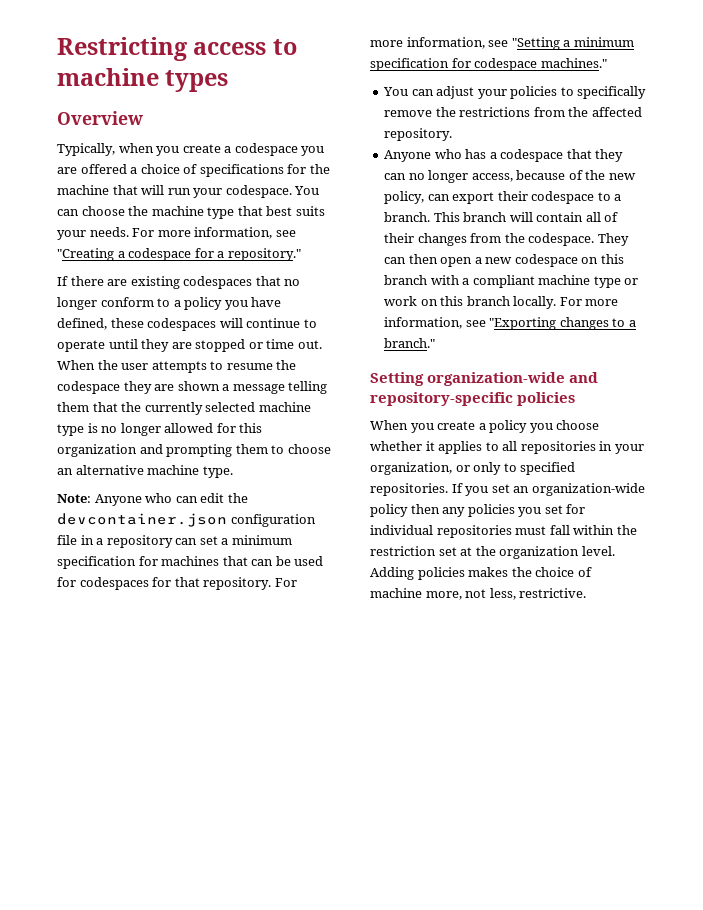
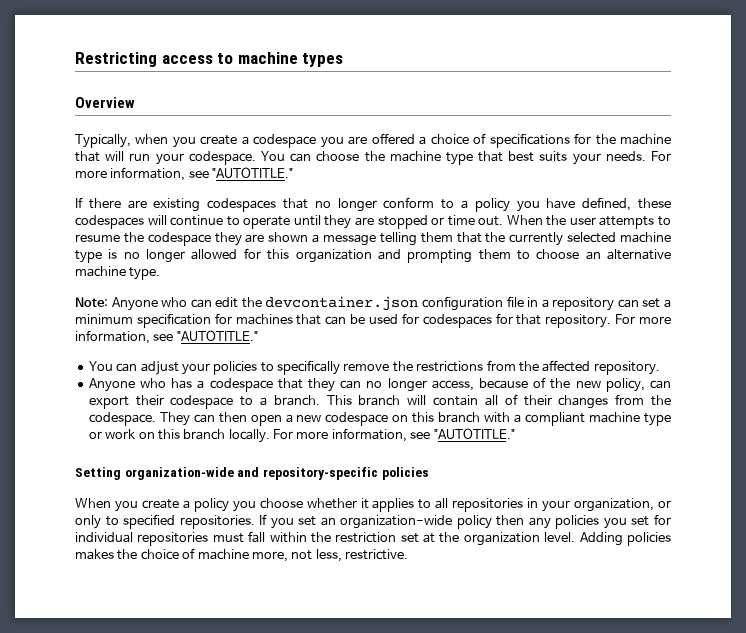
- You can choose the machine type that best suits your needs. For more information, see "Creating a codespace for a repository."
+ You can choose the machine type that best suits your needs. For more information, see "AUTOTITLE."
- Note: Anyone who can edit the devcontainer.json configuration file in a repository can set a minimum specification for machines that can be used for codespaces for that repository. For more information, see "Setting a minimum specification for codespace machines."
+ Note: Anyone who can edit the devcontainer.json configuration file in a repository can set a minimum specification for machines that can be used for codespaces for that repository. For more information, see "AUTOTITLE."
- They can then open a new codespace on this branch with a compliant machine type or work on this branch locally. For more information, see "Exporting changes to a branch."
+ They can then open a new codespace on this branch with a compliant machine type or work on this branch locally. For more information, see "AUTOTITLE."

